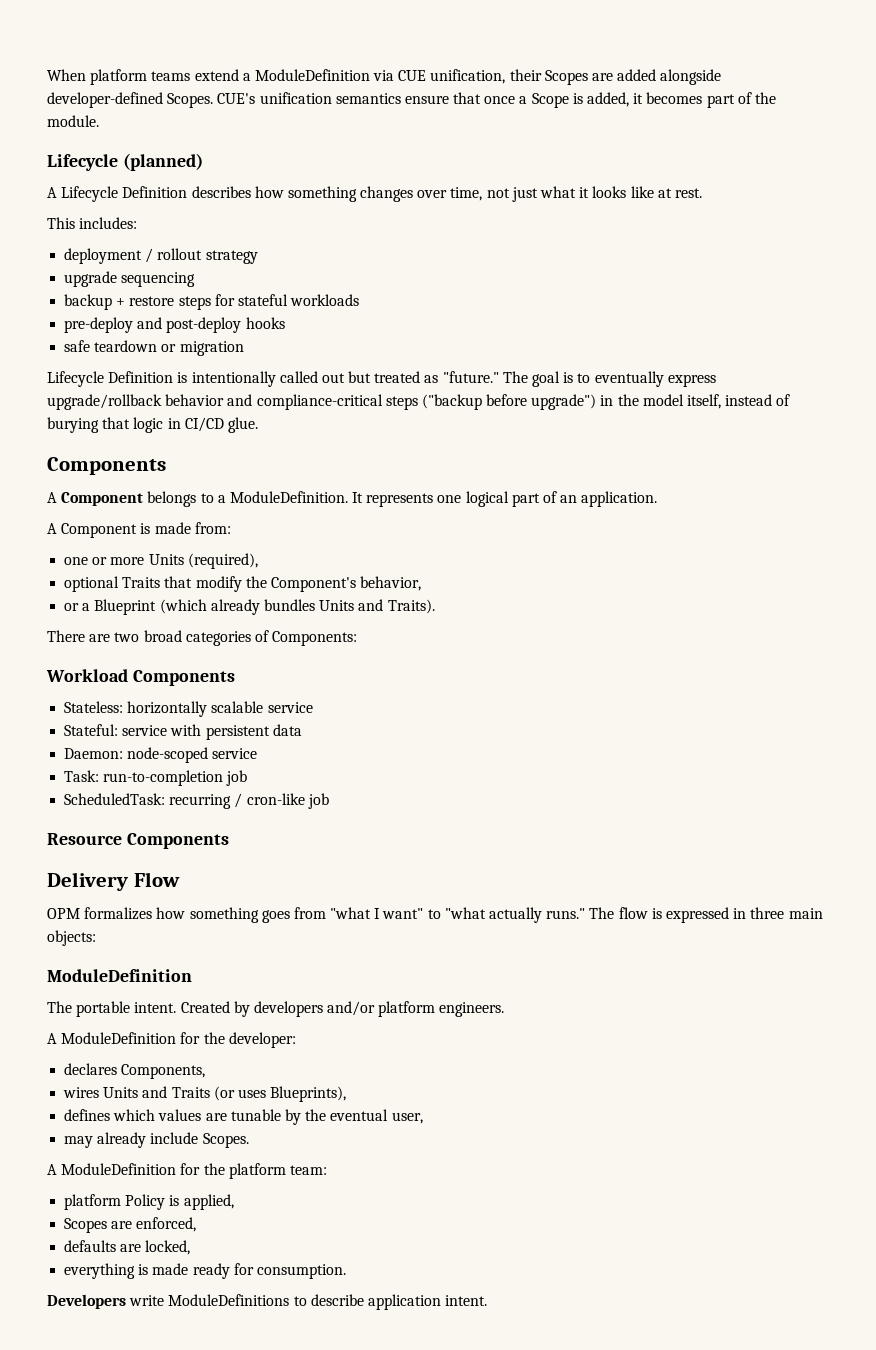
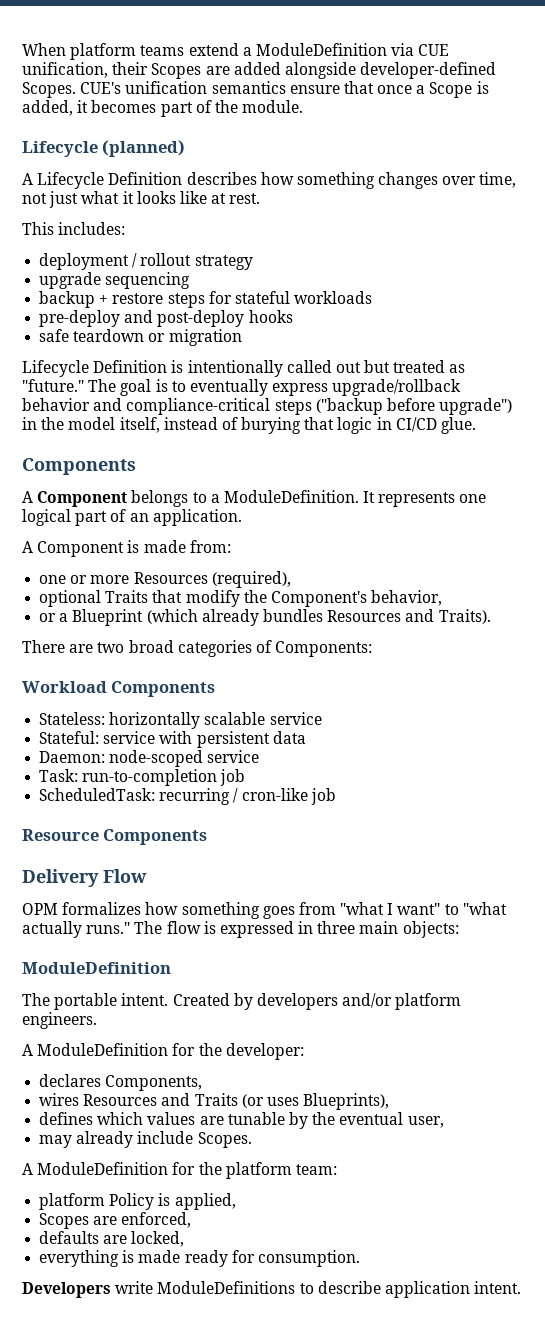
- one or more Units (required),
+ one or more Resources (required),
- or a Blueprint (which already bundles Units and Traits).
+ or a Blueprint (which already bundles Resources and Traits).
- wires Units and Traits (or uses Blueprints),
+ wires Resources and Traits (or uses Blueprints),

